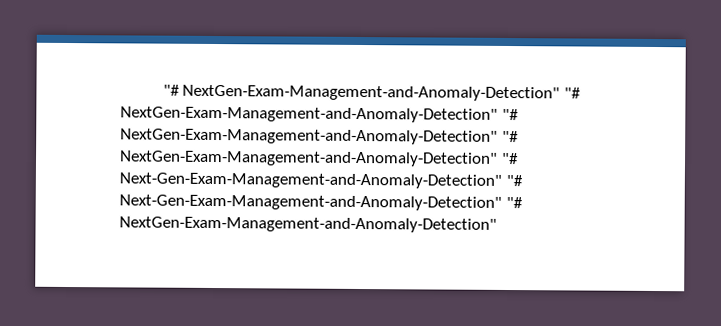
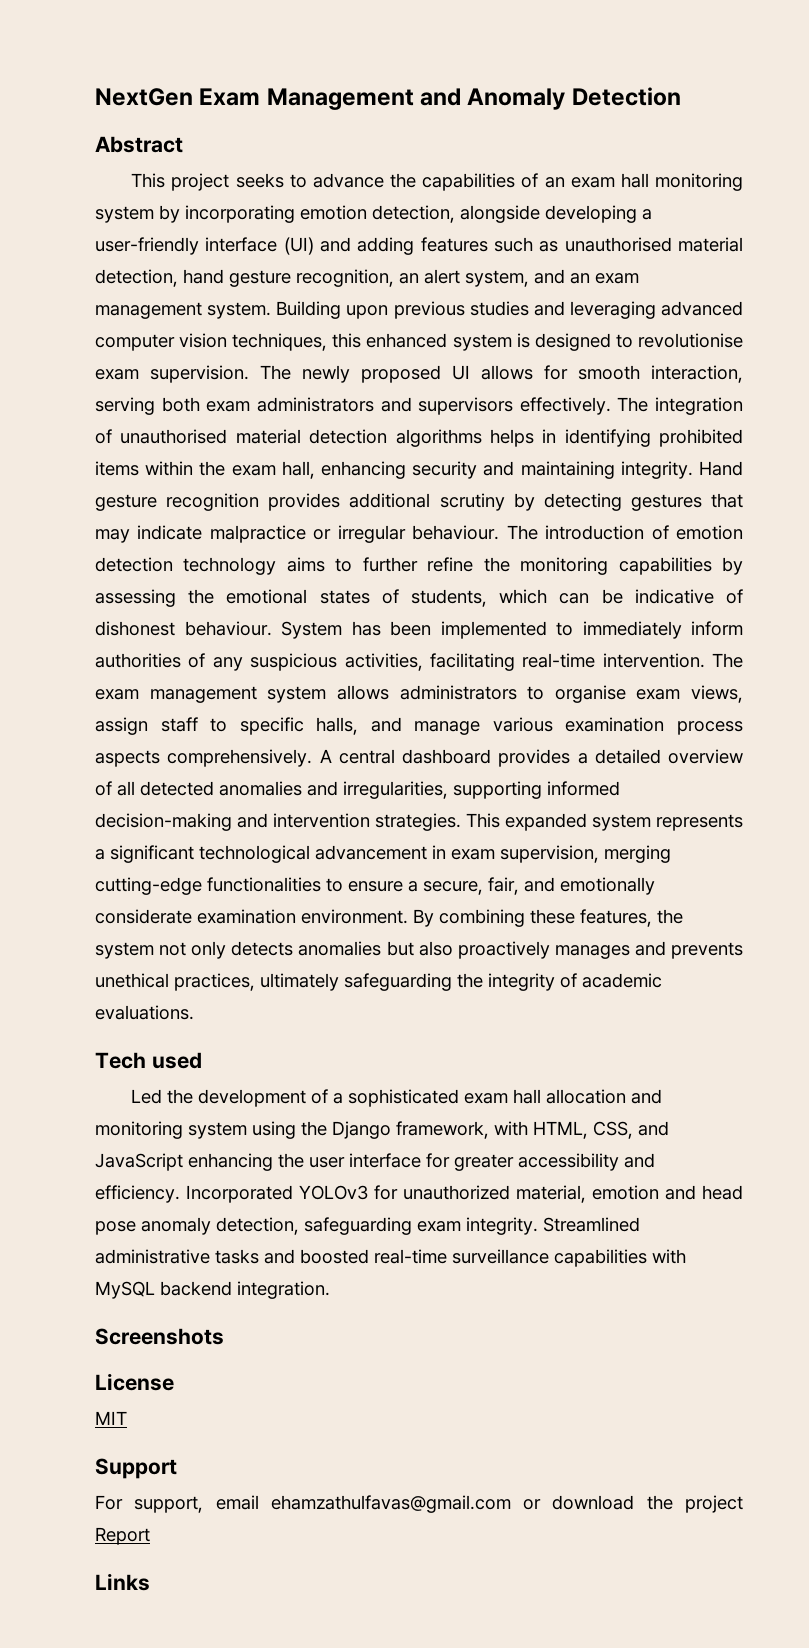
- "# NextGen-Exam-Management-and-Anomaly-Detection" "# NextGen-Exam-Management-and-Anomaly-Detection" "# NextGen-Exam-Management-and-Anomaly-Detection" "# NextGen-Exam-Management-and-Anomaly-Detection" "# Next-Gen-Exam-Management-and-Anomaly-Detection" "# Next-Gen-Exam-Management-and-Anomaly-Detection" "# NextGen-Exam-Management-and-Anomaly-Detection"
+ NextGen Exam Management and Anomaly Detection
+ Abstract
+ This project seeks to advance the capabilities of an exam hall monitoring system by incorporating emotion detection, alongside developing a user-friendly interface (UI) and adding features such as unauthorised material detection, hand gesture recognition, an alert system, and an exam management system. Building upon previous studies and leveraging advanced computer vision techniques, this enhanced system is designed to revolutionise exam supervision. The newly proposed UI allows for smooth interaction, serving both exam administrators and supervisors effectively. The integration of unauthorised material detection algorithms helps in identifying prohibited items within the exam hall, enhancing security and maintaining integrity. Hand gesture recognition provides additional scrutiny by detecting gestures that may indicate malpractice or irregular behaviour. The introduction of emotion detection technology aims to further refine the monitoring capabilities by assessing the emotional states of students, which can be indicative of dishonest behaviour. System has been implemented to immediately inform authorities of any suspicious activities, facilitating real-time intervention. The exam management system allows administrators to organise exam views, assign staff to specific halls, and manage various examination process aspects comprehensively. A central dashboard provides a detailed overview of all detected anomalies and irregularities, supporting informed decision-making and intervention strategies. This expanded system represents a significant technological advancement in exam supervision, merging cutting-edge functionalities to ensure a secure, fair, and emotionally considerate examination environment. By combining these features, the system not only detects anomalies but also proactively manages and prevents unethical practices, ultimately safeguarding the integrity of academic evaluations.
+ Tech used
+ Led the development of a sophisticated exam hall allocation and monitoring system using the Django framework, with HTML, CSS, and JavaScript enhancing the user interface for greater accessibility and efficiency. Incorporated YOLOv3 for unauthorized material, emotion and head pose anomaly detection, safeguarding exam integrity. Streamlined administrative tasks and boosted real-time surveillance capabilities with MySQL backend integration.
+ Screenshots
+ License
+ MIT
+ Support
+ For support, email ehamzathulfavas@gmail.com or download the project Report
+ Links

